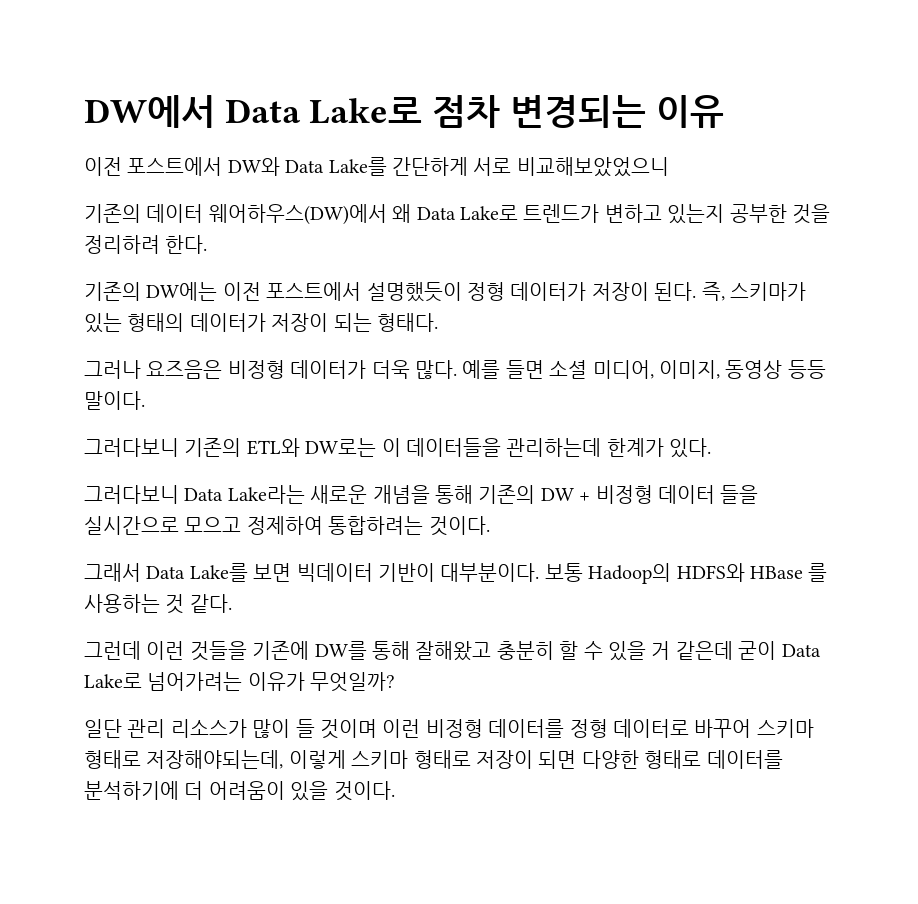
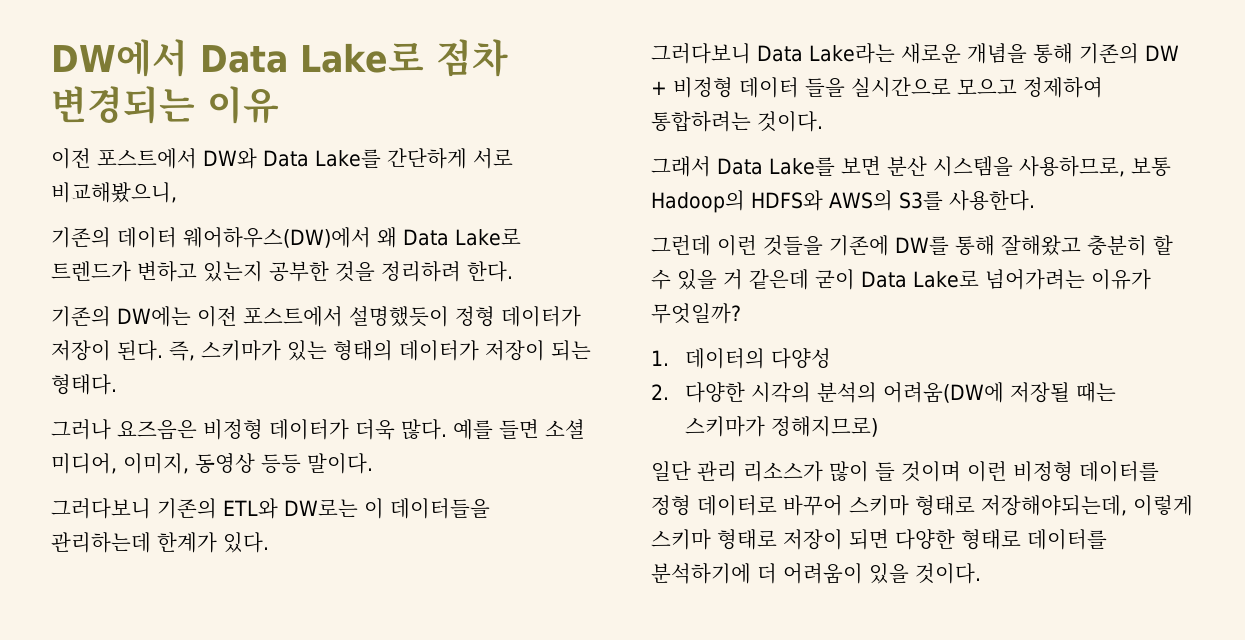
- 이전 포스트에서 DW와 Data Lake를 간단하게 서로 비교해보았었으니
+ 이전 포스트에서 DW와 Data Lake를 간단하게 서로 비교해봤으니,
- 그래서 Data Lake를 보면 빅데이터 기반이 대부분이다. 보통 Hadoop의 HDFS와 HBase 를 사용하는 것 같다.
+ 그래서 Data Lake를 보면 분산 시스템을 사용하므로, 보통 Hadoop의 HDFS와 AWS의 S3를 사용한다.
+ 1. 데이터의 다양성
+ 2. 다양한 시각의 분석의 어려움(DW에 저장될 때는 스키마가 정해지므로)

